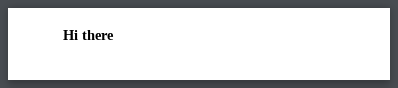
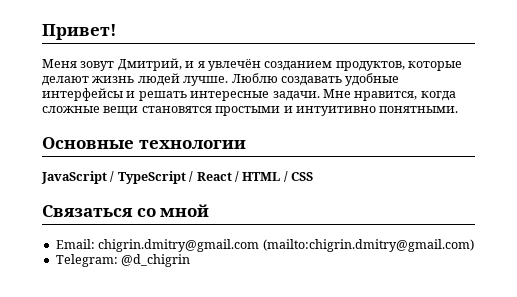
- Hi there
+ Привет!
+ Меня зовут Дмитрий, и я увлечён созданием продуктов, которые делают жизнь людей лучше. Люблю создавать удобные интерфейсы и решать интересные задачи. Мне нравится, когда сложные вещи становятся простыми и интуитивно понятными.
+ Основные технологии
+ JavaScript / TypeScript / React / HTML / CSS
+ Связаться со мной
+ Email: chigrin.dmitry@gmail.com (mailto:chigrin.dmitry@gmail.com)
+ Telegram: @d_chigrin

